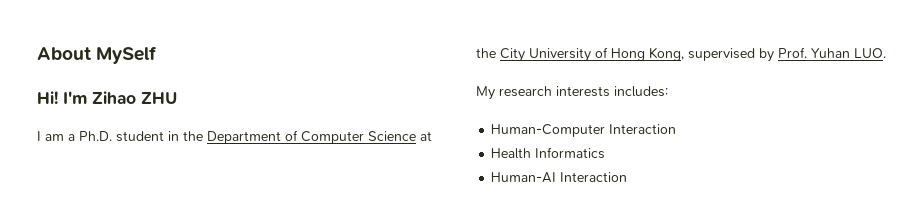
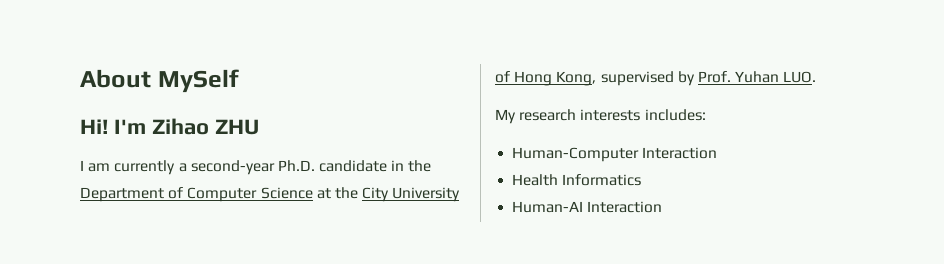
- I am a Ph.D. student in the Department of Computer Science at the City University of Hong Kong, supervised by Prof. Yuhan LUO.
+ I am currently a second-year Ph.D. candidate in the Department of Computer Science at the City University of Hong Kong, supervised by Prof. Yuhan LUO.

